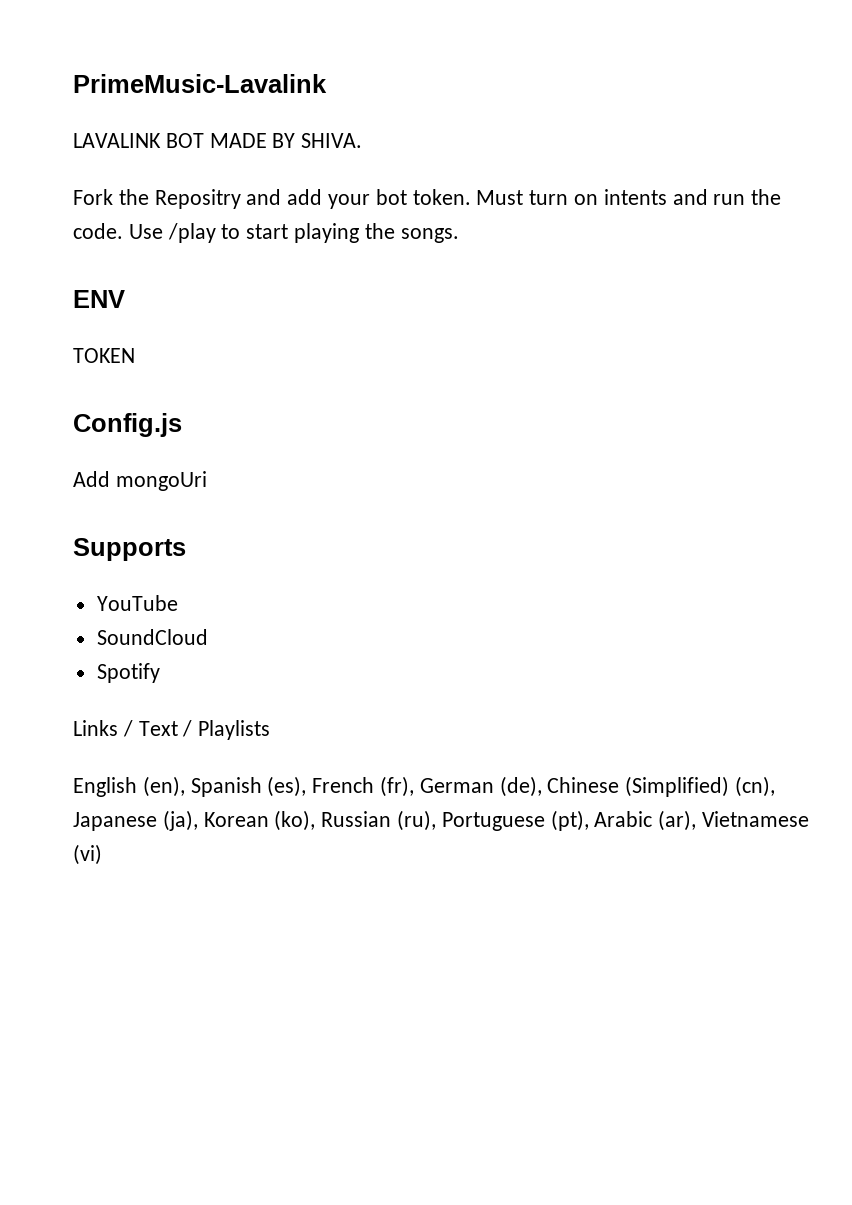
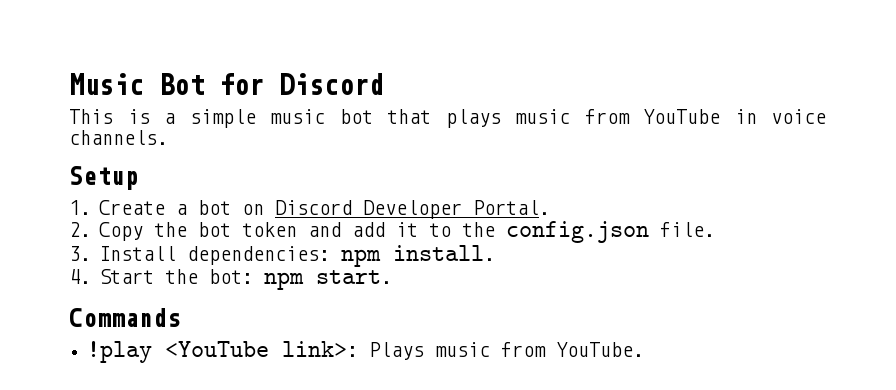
- PrimeMusic-Lavalink
- LAVALINK BOT MADE BY SHIVA.
- Fork the Repositry and add your bot token. Must turn on intents and run the code. Use /play to start playing the songs.
- ENV
- TOKEN
- Config.js
- Add mongoUri
- Supports
- YouTube
- SoundCloud
- Spotify
- Links / Text / Playlists
- English (en), Spanish (es), French (fr), German (de), Chinese (Simplified) (cn), Japanese (ja), Korean (ko), Russian (ru), Portuguese (pt), Arabic (ar), Vietnamese (vi)
+ Music Bot for Discord
+ This is a simple music bot that plays music from YouTube in voice channels.
+ Setup
+ 1. Create a bot on Discord Developer Portal.
+ 2. Copy the bot token and add it to the config.json file.
+ 3. Install dependencies: npm install.
+ 4. Start the bot: npm start.
+ Commands
+ !play <YouTube link>: Plays music from YouTube.

